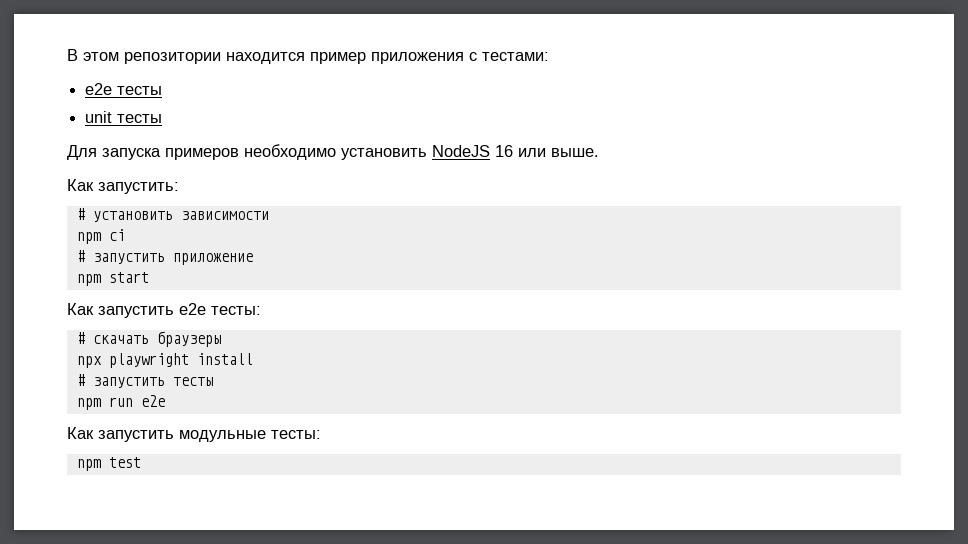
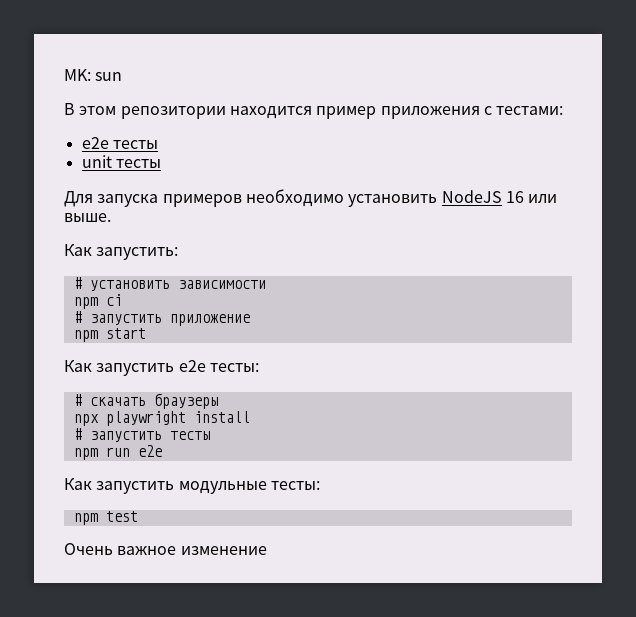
+ MK: sun
+ Очень важное изменение

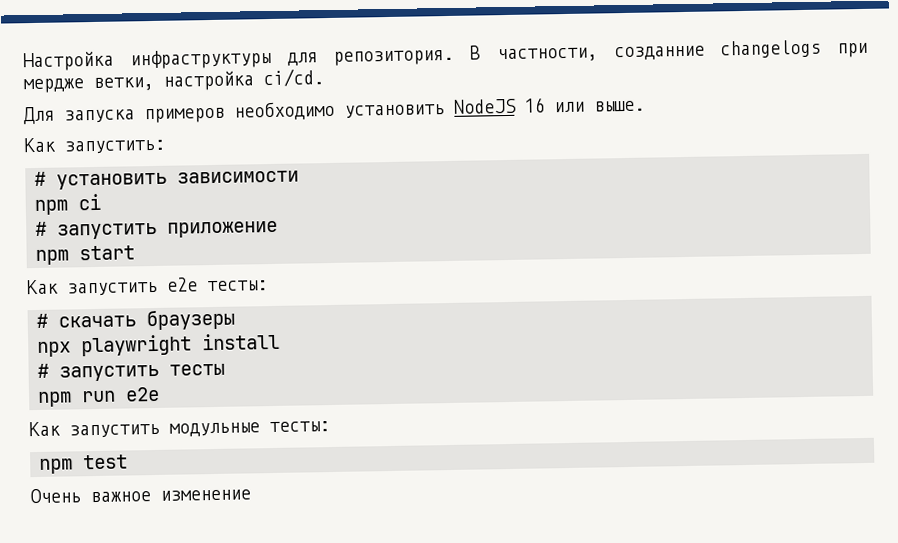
- MK: sun
- В этом репозитории находится пример приложения с тестами:
- e2e тесты
- unit тесты
+ Настройка инфраструктуры для репозитория. В частности, созданние changelogs при мердже ветки, настройка ci/cd.

